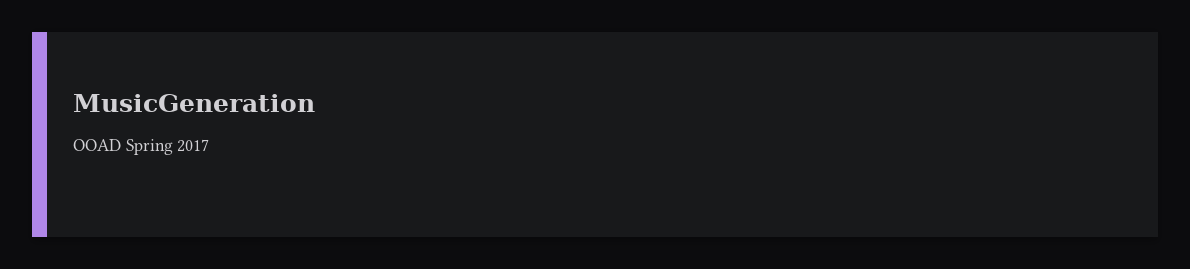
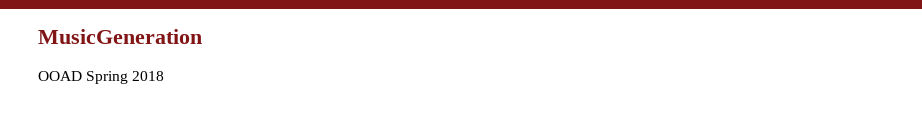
- OOAD Spring 2017
+ OOAD Spring 2018

